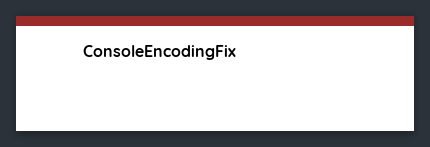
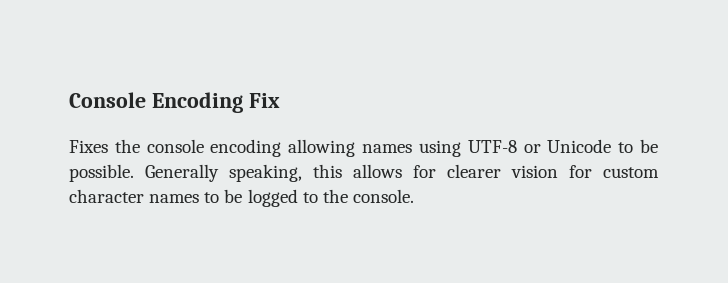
- ConsoleEncodingFix
+ Console Encoding Fix
+ Fixes the console encoding allowing names using UTF-8 or Unicode to be possible. Generally speaking, this allows for clearer vision for custom character names to be logged to the console.

